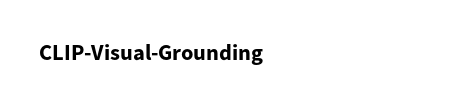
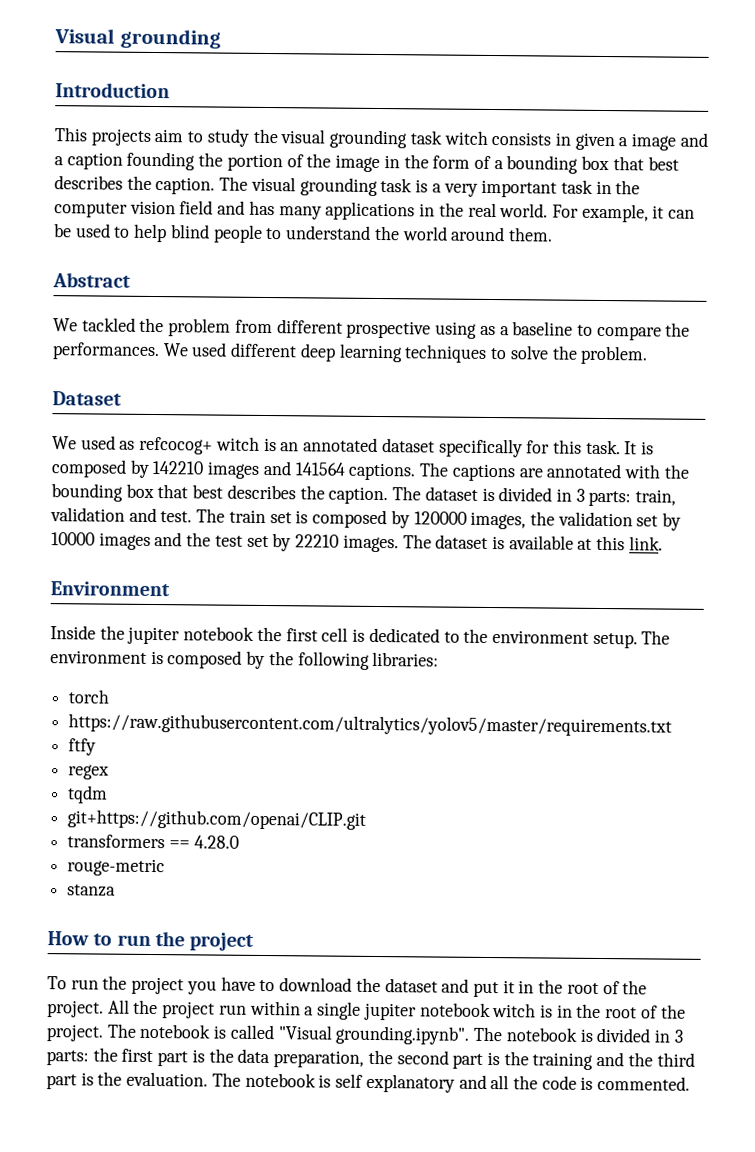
- CLIP-Visual-Grounding
+ Visual grounding
+ Introduction
+ This projects aim to study the visual grounding task witch consists in given a image and a caption founding the portion of the image in the form of a bounding box that best describes the caption. The visual grounding task is a very important task in the computer vision field and has many applications in the real world. For example, it can be used to help blind people to understand the world around them.
+ Abstract
+ We tackled the problem from different prospective using as a baseline to compare the performances. We used different deep learning techniques to solve the problem.
+ Dataset
+ We used as refcocog+ witch is an annotated dataset specifically for this task. It is composed by 142210 images and 141564 captions. The captions are annotated with the bounding box that best describes the caption. The dataset is divided in 3 parts: train, validation and test. The train set is composed by 120000 images, the validation set by 10000 images and the test set by 22210 images. The dataset is available at this link.
+ Environment
+ Inside the jupiter notebook the first cell is dedicated to the environment setup. The environment is composed by the following libraries:
+ torch
+ https://raw.githubusercontent.com/ultralytics/yolov5/master/requirements.txt
+ ftfy
+ regex
+ tqdm
+ git+https://github.com/openai/CLIP.git
+ transformers == 4.28.0
+ rouge-metric
+ stanza
+ How to run the project
+ To run the project you have to download the dataset and put it in the root of the project. All the project run within a single jupiter notebook witch is in the root of the project. The notebook is called "Visual grounding.ipynb". The notebook is divided in 3 parts: the first part is the data preparation, the second part is the training and the third part is the evaluation. The notebook is self explanatory and all the code is commented.

